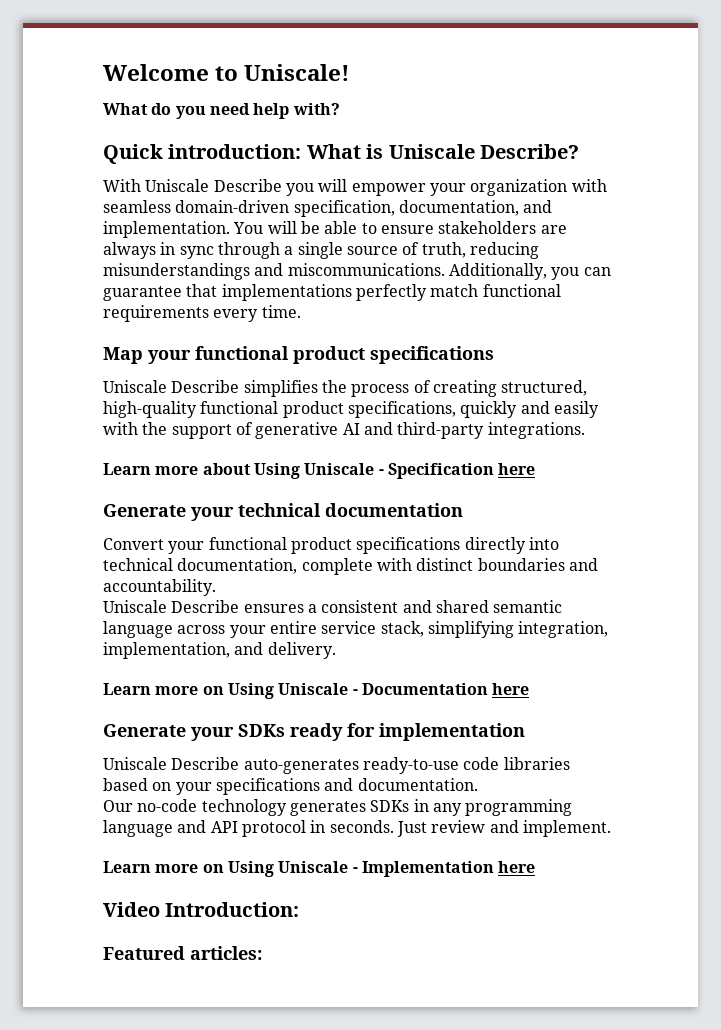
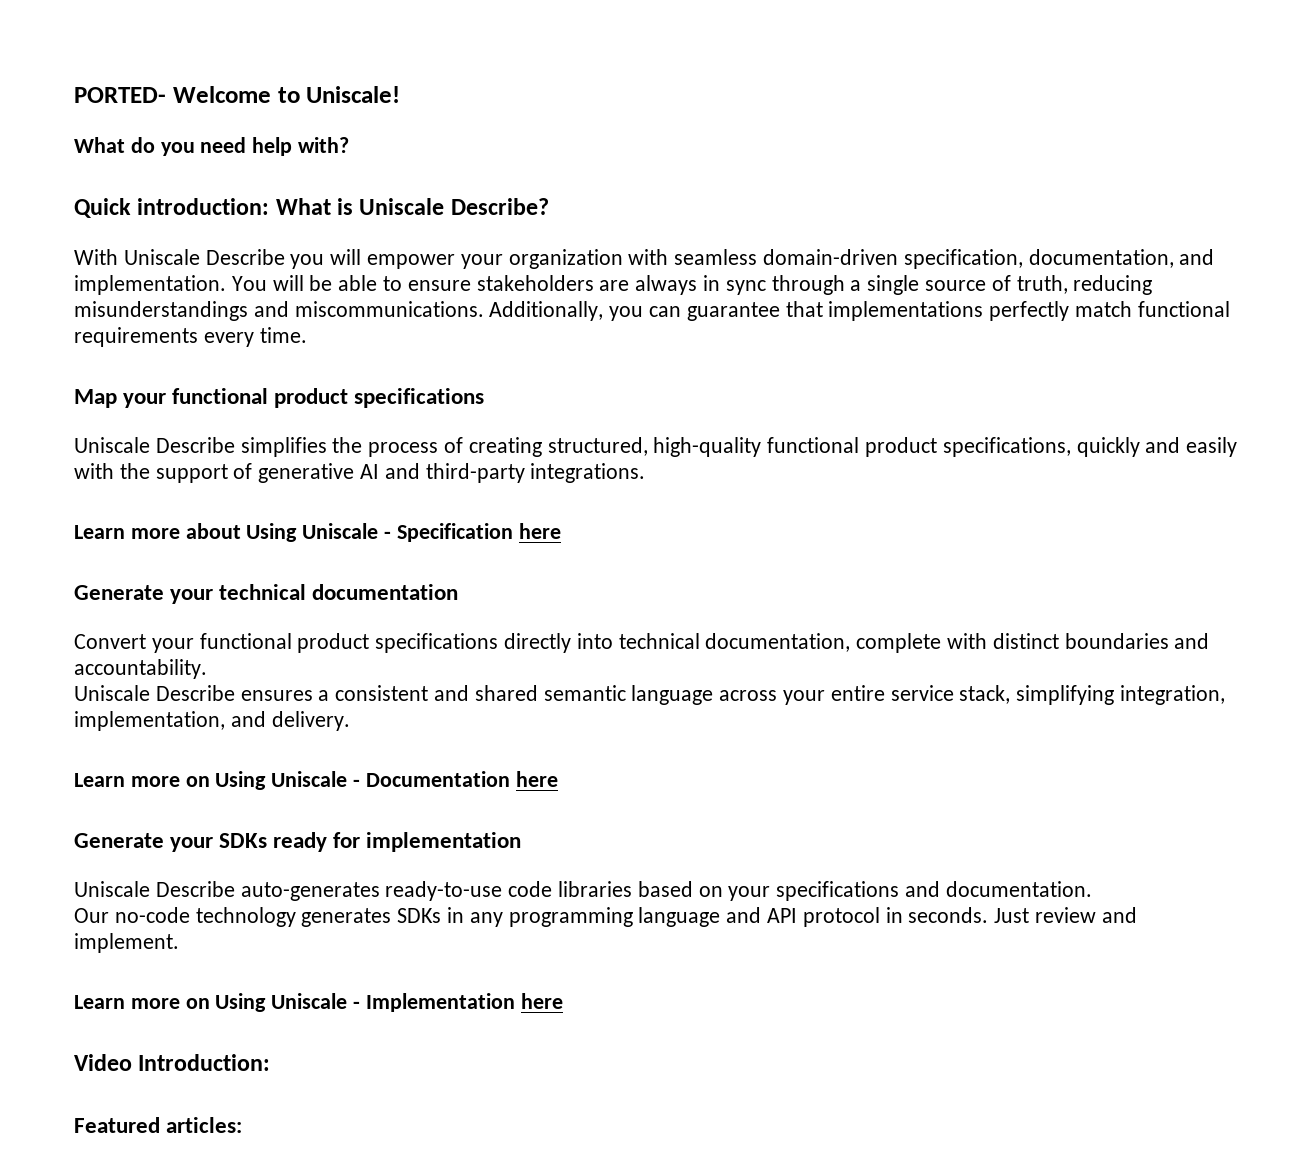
- Welcome to Uniscale!
+ PORTED- Welcome to Uniscale!

